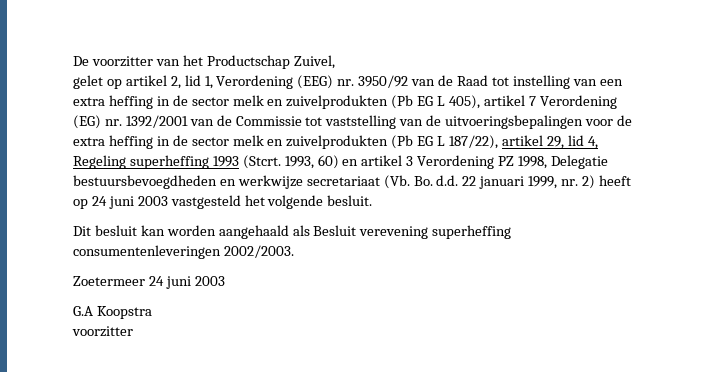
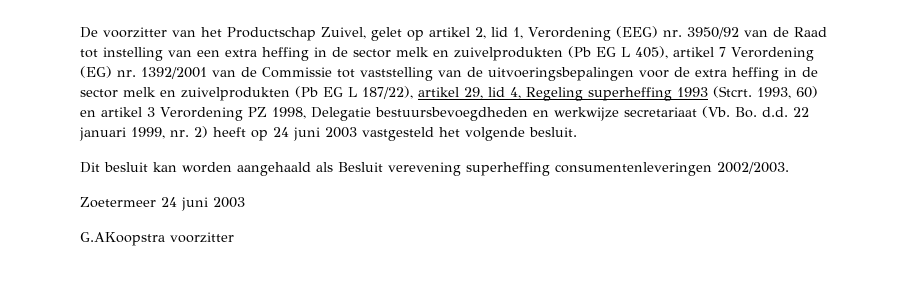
- De voorzitter van het Productschap Zuivel,
- gelet op artikel 2, lid 1, Verordening (EEG) nr. 3950/92 van de Raad tot instelling van een extra heffing in de sector melk en zuivelprodukten (Pb EG L 405), artikel 7 Verordening (EG) nr. 1392/2001 van de Commissie tot vaststelling van de uitvoeringsbepalingen voor de extra heffing in de sector melk en zuivelprodukten (Pb EG L 187/22), artikel 29, lid 4, Regeling superheffing 1993 (Stcrt.
+ De voorzitter van het Productschap Zuivel, gelet op artikel 2, lid 1, Verordening (EEG) nr. 3950/92 van de Raad tot instelling van een extra heffing in de sector melk en zuivelprodukten (Pb EG L 405), artikel 7 Verordening (EG) nr. 1392/2001 van de Commissie tot vaststelling van de uitvoeringsbepalingen voor de extra heffing in de sector melk en zuivelprodukten (Pb EG L 187/22), artikel 29, lid 4, Regeling superheffing 1993 (Stcrt.
- G.A Koopstra
- voorzitter
+ G.AKoopstra voorzitter

